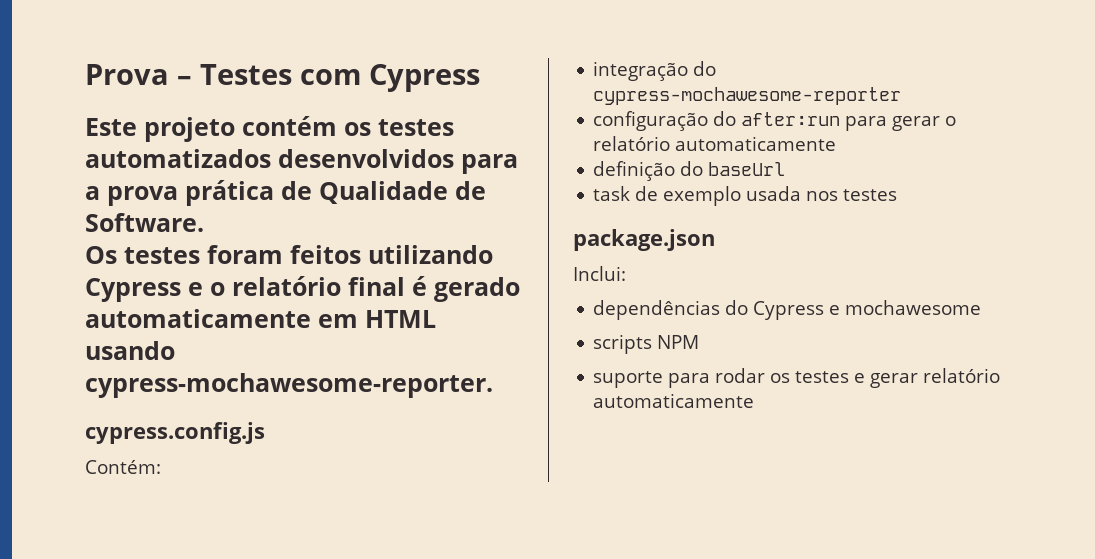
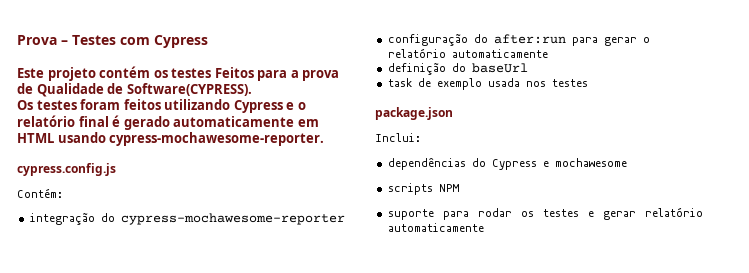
- Este projeto contém os testes automatizados desenvolvidos para a prova prática de Qualidade de Software.
+ Este projeto contém os testes Feitos para a prova de Qualidade de Software(CYPRESS).

